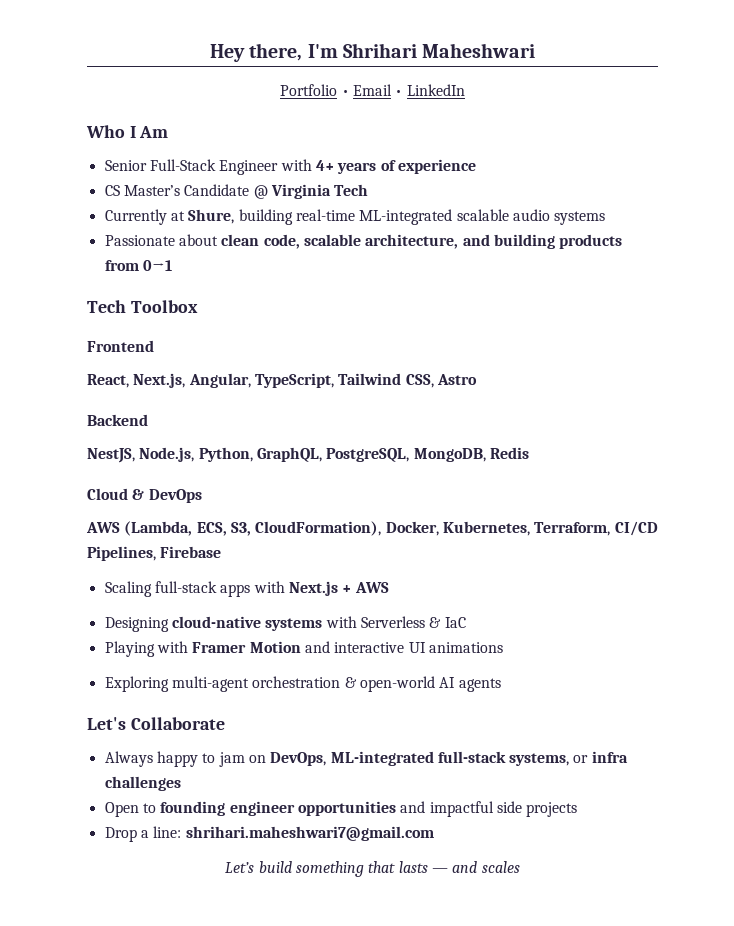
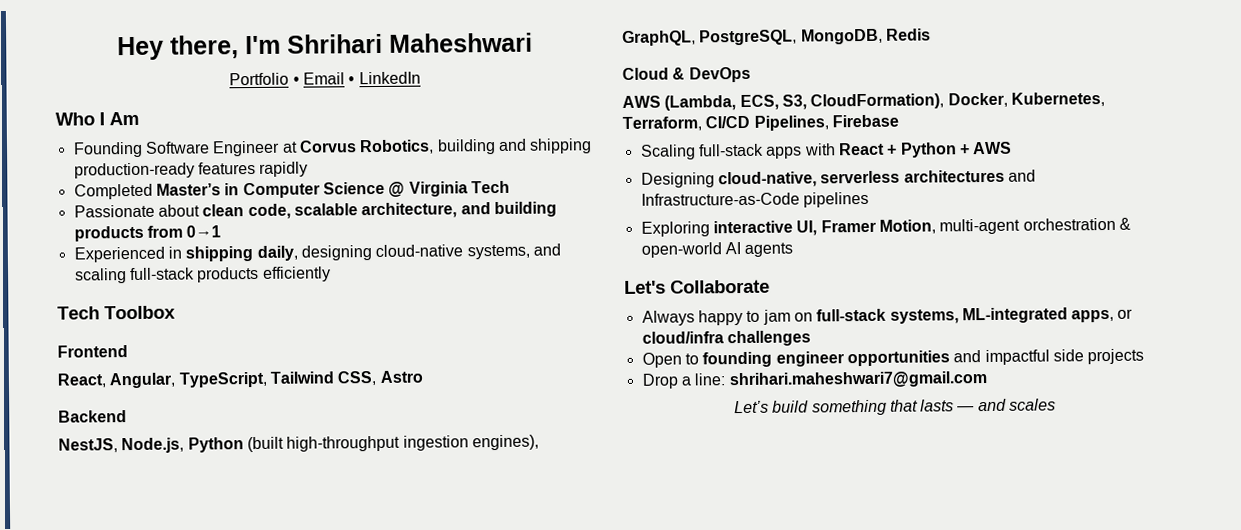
- Senior Full-Stack Engineer with 4+ years of experience
- CS Master’s Candidate @ Virginia Tech
- Currently at Shure, building real-time ML-integrated scalable audio systems
+ Founding Software Engineer at Corvus Robotics, building and shipping production-ready features rapidly
+ Completed Master’s in Computer Science @ Virginia Tech
+ Experienced in shipping daily, designing cloud-native systems, and scaling full-stack products efficiently
- React, Next.js, Angular, TypeScript, Tailwind CSS, Astro
+ React, Angular, TypeScript, Tailwind CSS, Astro
- NestJS, Node.js, Python, GraphQL, PostgreSQL, MongoDB, Redis
+ NestJS, Node.js, Python (built high-throughput ingestion engines), GraphQL, PostgreSQL, MongoDB, Redis
- Scaling full-stack apps with Next.js + AWS
+ Scaling full-stack apps with React + Python + AWS
- Designing cloud-native systems with Serverless & IaC
- Playing with Framer Motion and interactive UI animations
- Exploring multi-agent orchestration & open-world AI agents
+ Designing cloud-native, serverless architectures and Infrastructure-as-Code pipelines
+ Exploring interactive UI, Framer Motion, multi-agent orchestration & open-world AI agents
- Always happy to jam on DevOps, ML-integrated full-stack systems, or infra challenges
+ Always happy to jam on full-stack systems, ML-integrated apps, or cloud/infra challenges

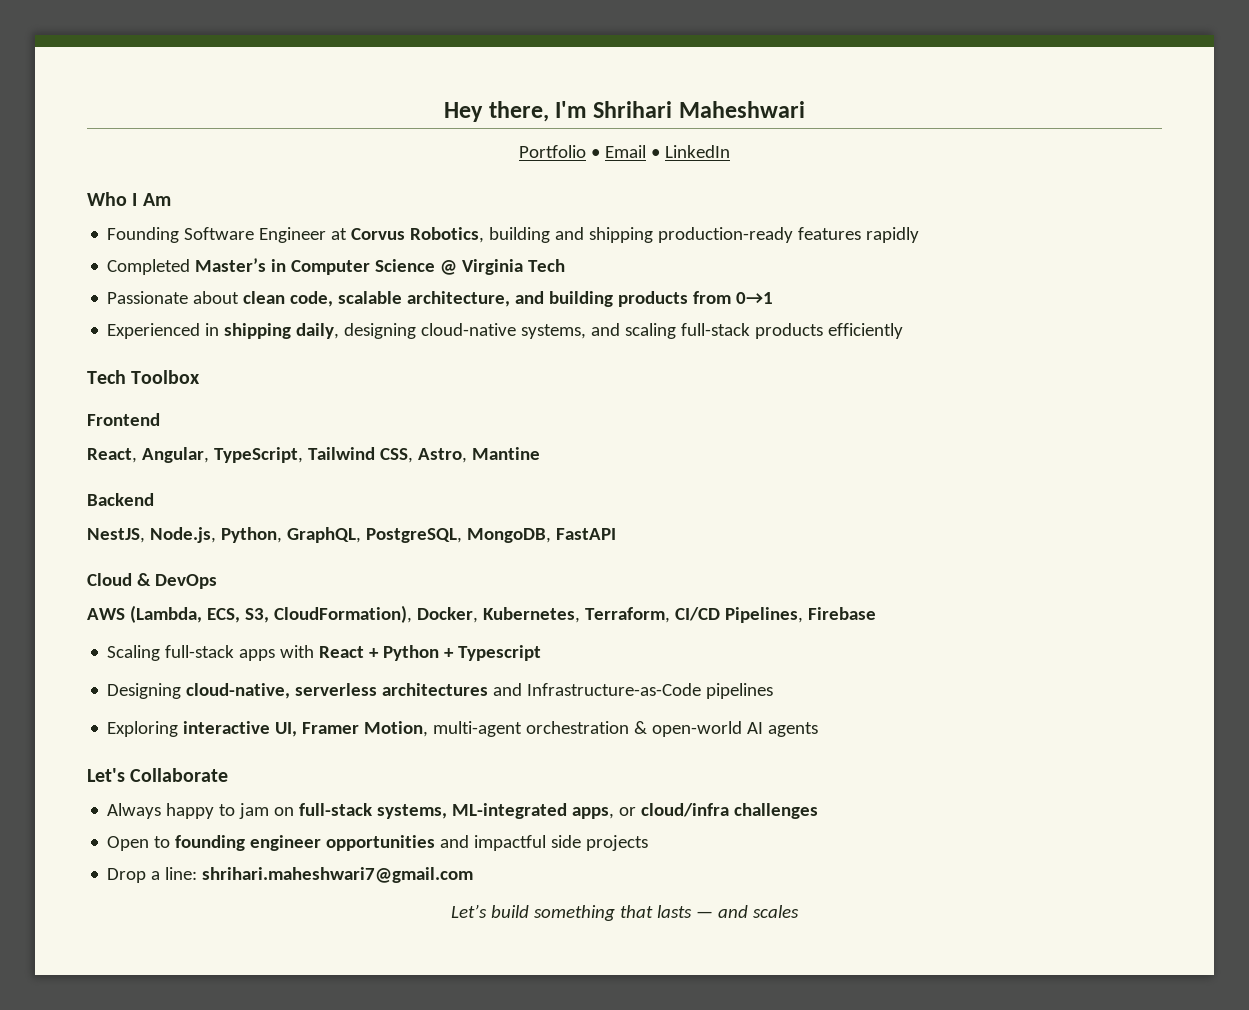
- React, Angular, TypeScript, Tailwind CSS, Astro
+ React, Angular, TypeScript, Tailwind CSS, Astro, Mantine
- NestJS, Node.js, Python (built high-throughput ingestion engines), GraphQL, PostgreSQL, MongoDB, Redis
+ NestJS, Node.js, Python, GraphQL, PostgreSQL, MongoDB, FastAPI
- Scaling full-stack apps with React + Python + AWS
+ Scaling full-stack apps with React + Python + Typescript

